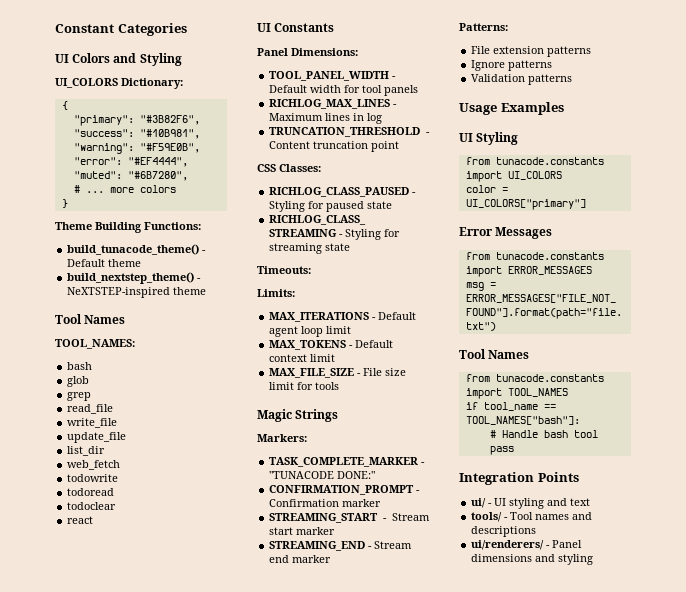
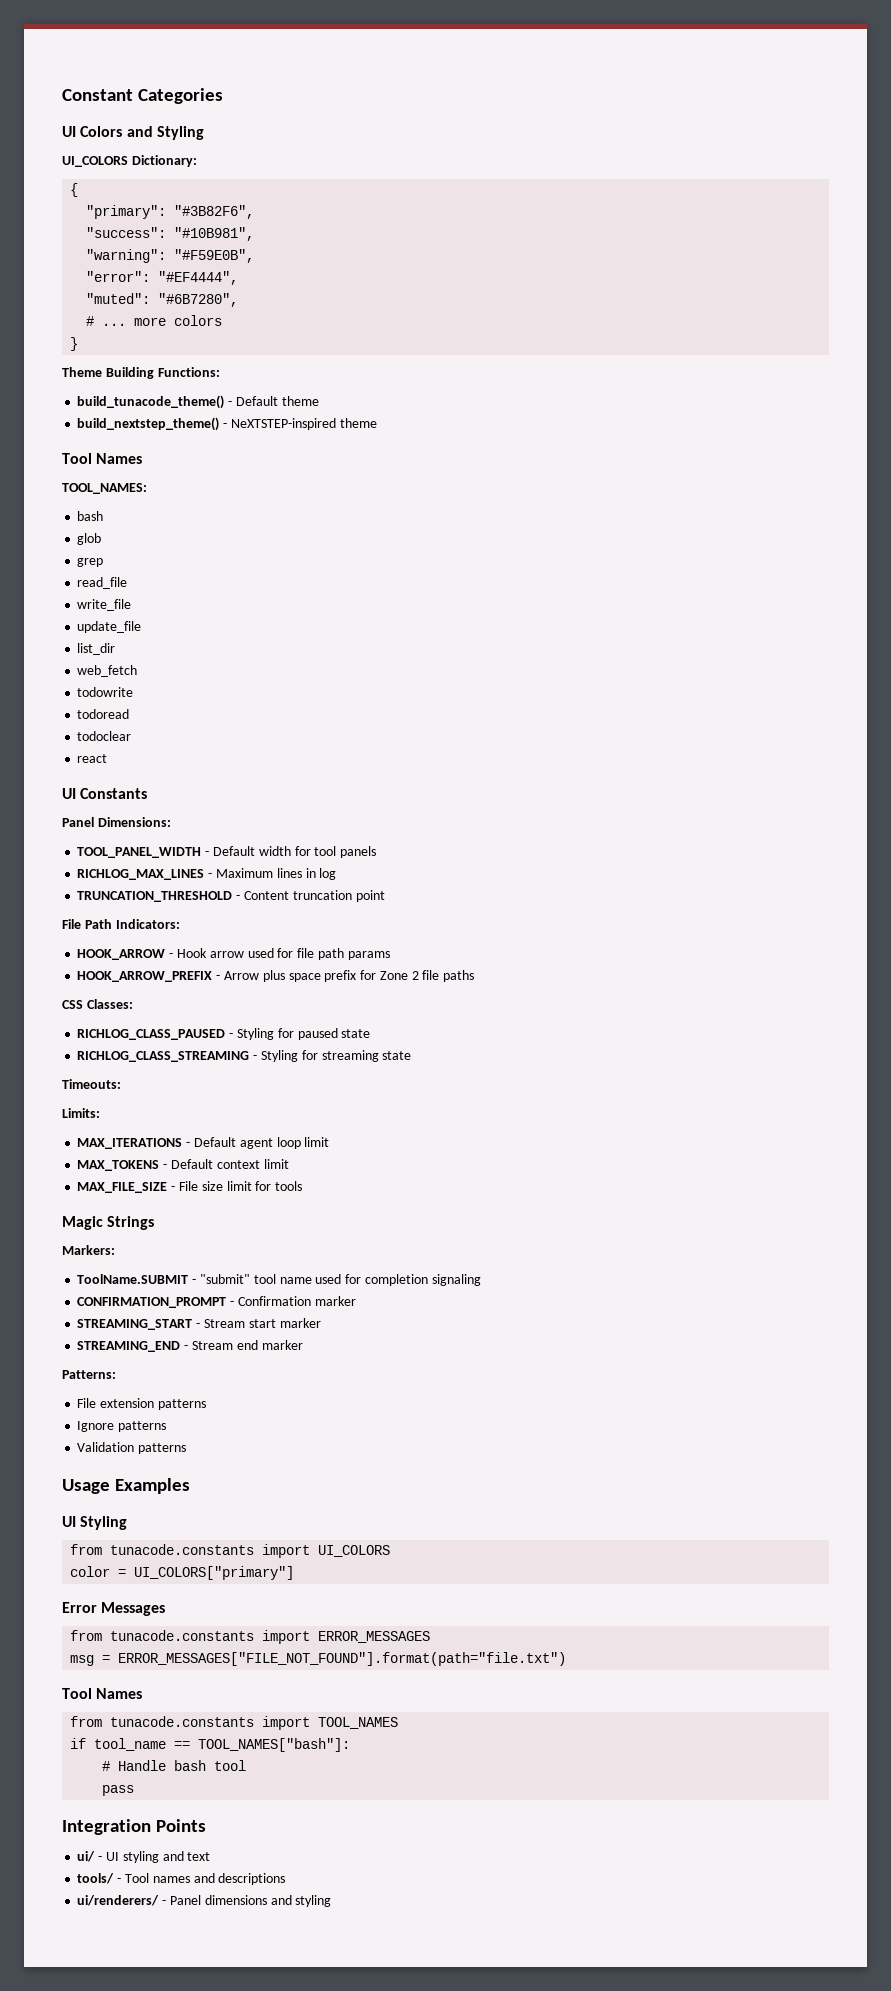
+ File Path Indicators:
+ HOOK_ARROW - Hook arrow used for file path params
+ HOOK_ARROW_PREFIX - Arrow plus space prefix for Zone 2 file paths
- TASK_COMPLETE_MARKER - "TUNACODE DONE:"
+ ToolName.SUBMIT - "submit" tool name used for completion signaling

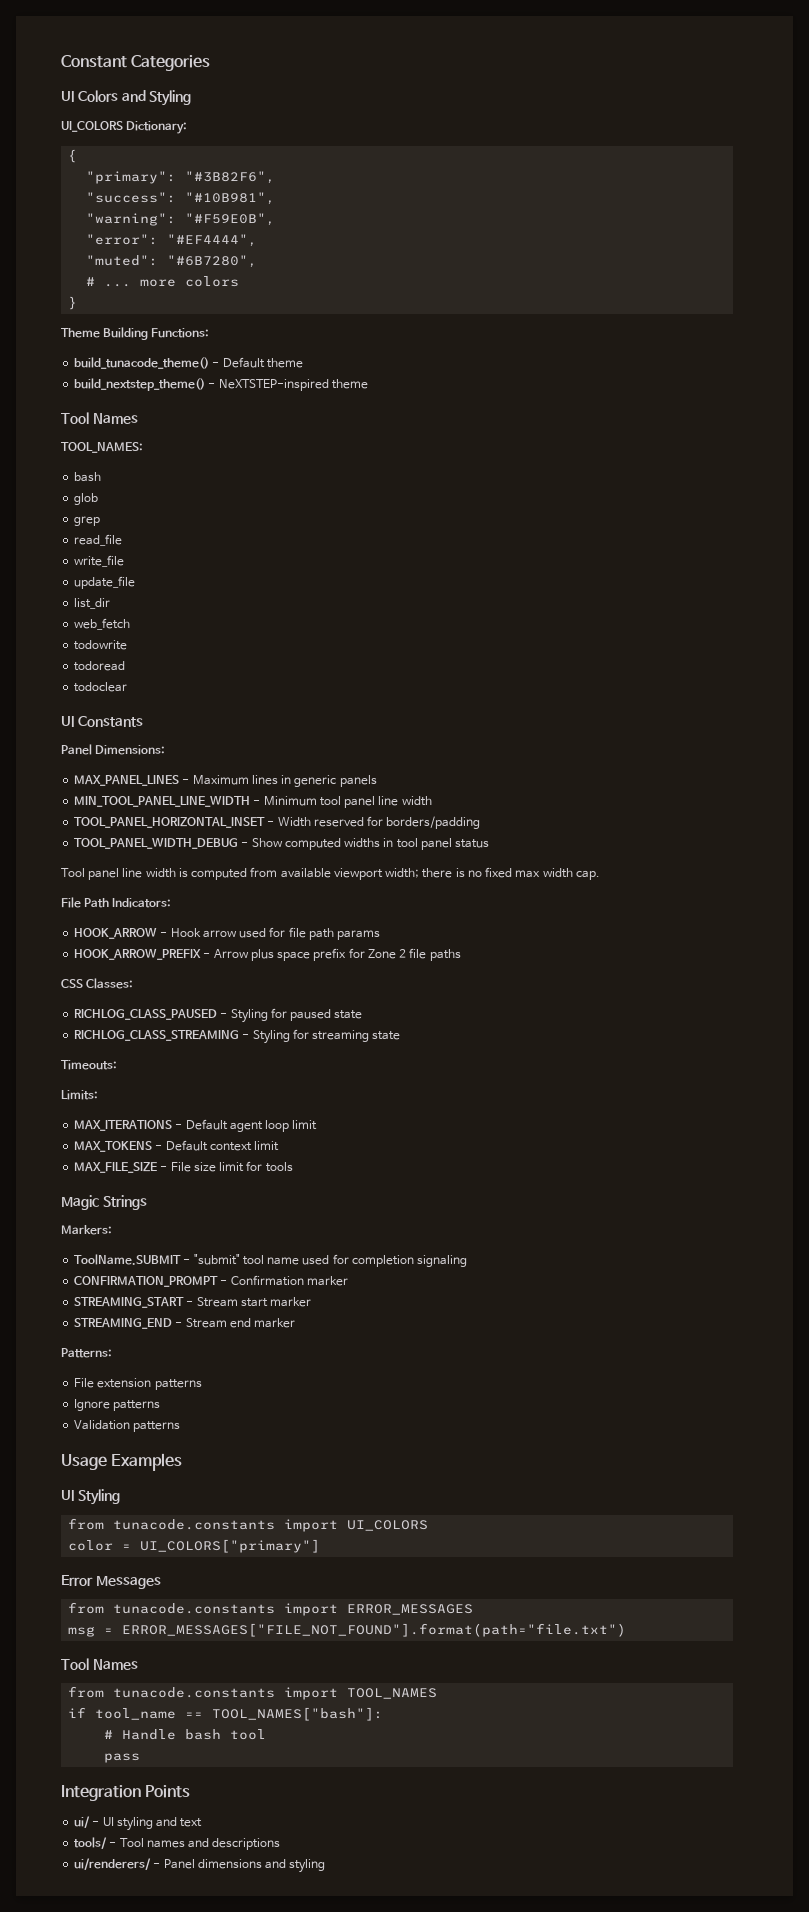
- react
- TOOL_PANEL_WIDTH - Default width for tool panels
- RICHLOG_MAX_LINES - Maximum lines in log
- TRUNCATION_THRESHOLD - Content truncation point
+ MAX_PANEL_LINES - Maximum lines in generic panels
+ MIN_TOOL_PANEL_LINE_WIDTH - Minimum tool panel line width
+ TOOL_PANEL_HORIZONTAL_INSET - Width reserved for borders/padding
+ TOOL_PANEL_WIDTH_DEBUG - Show computed widths in tool panel status
+ Tool panel line width is computed from available viewport width; there is no fixed max width cap.

